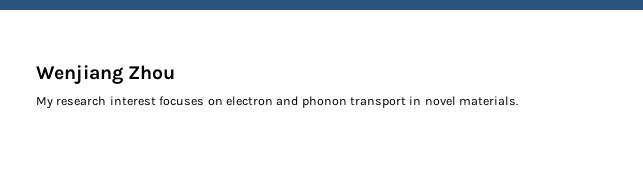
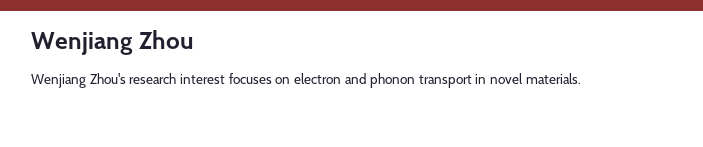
- My research interest focuses on electron and phonon transport in novel materials.
+ Wenjiang Zhou's research interest focuses on electron and phonon transport in novel materials.

